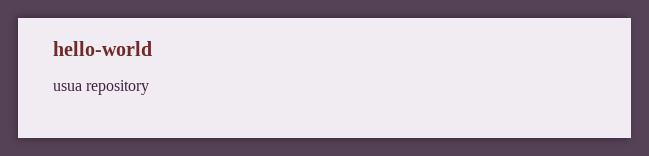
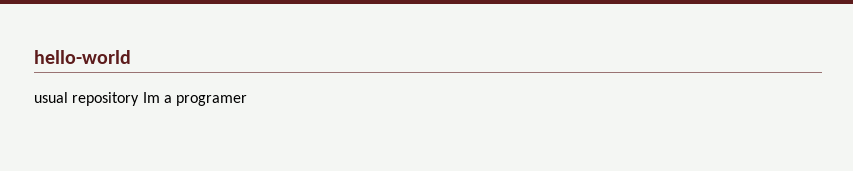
- usua repository
+ usual repository Im a programer

